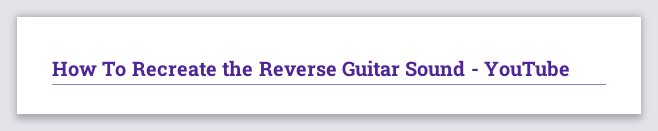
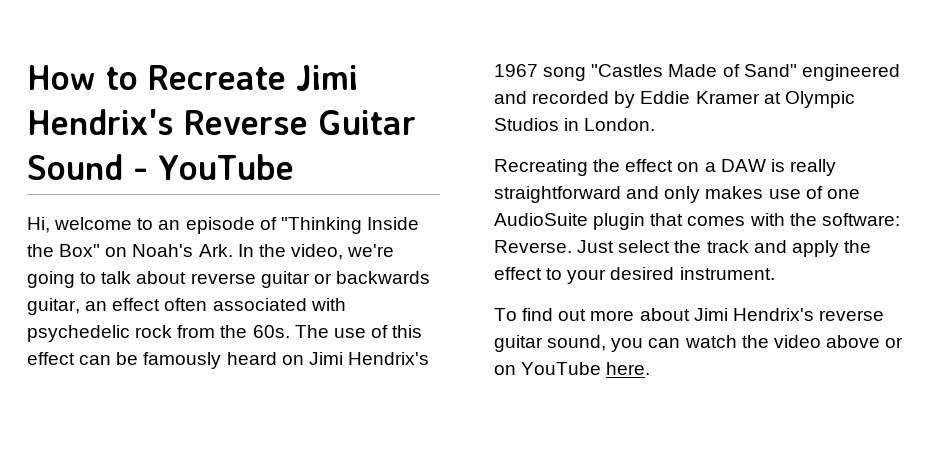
- How To Recreate the Reverse Guitar Sound - YouTube
+ How to Recreate Jimi Hendrix's Reverse Guitar Sound - YouTube
+ Hi, welcome to an episode of "Thinking Inside the Box" on Noah's Ark. In the video, we're going to talk about reverse guitar or backwards guitar, an effect often associated with psychedelic rock from the 60s. The use of this effect can be famously heard on Jimi Hendrix's 1967 song "Castles Made of Sand" engineered and recorded by Eddie Kramer at Olympic Studios in London.
+ Recreating the effect on a DAW is really straightforward and only makes use of one AudioSuite plugin that comes with the software: Reverse. Just select the track and apply the effect to your desired instrument.
+ To find out more about Jimi Hendrix's reverse guitar sound, you can watch the video above or on YouTube here.

